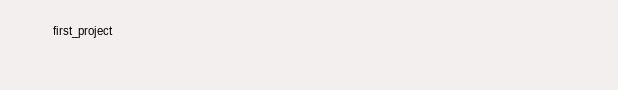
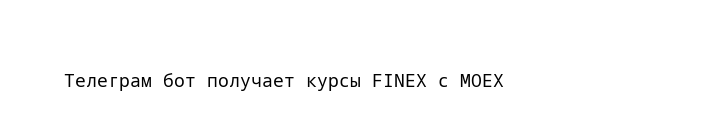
- first_project
+ Телеграм бот получает курсы FINEX с MOEX

